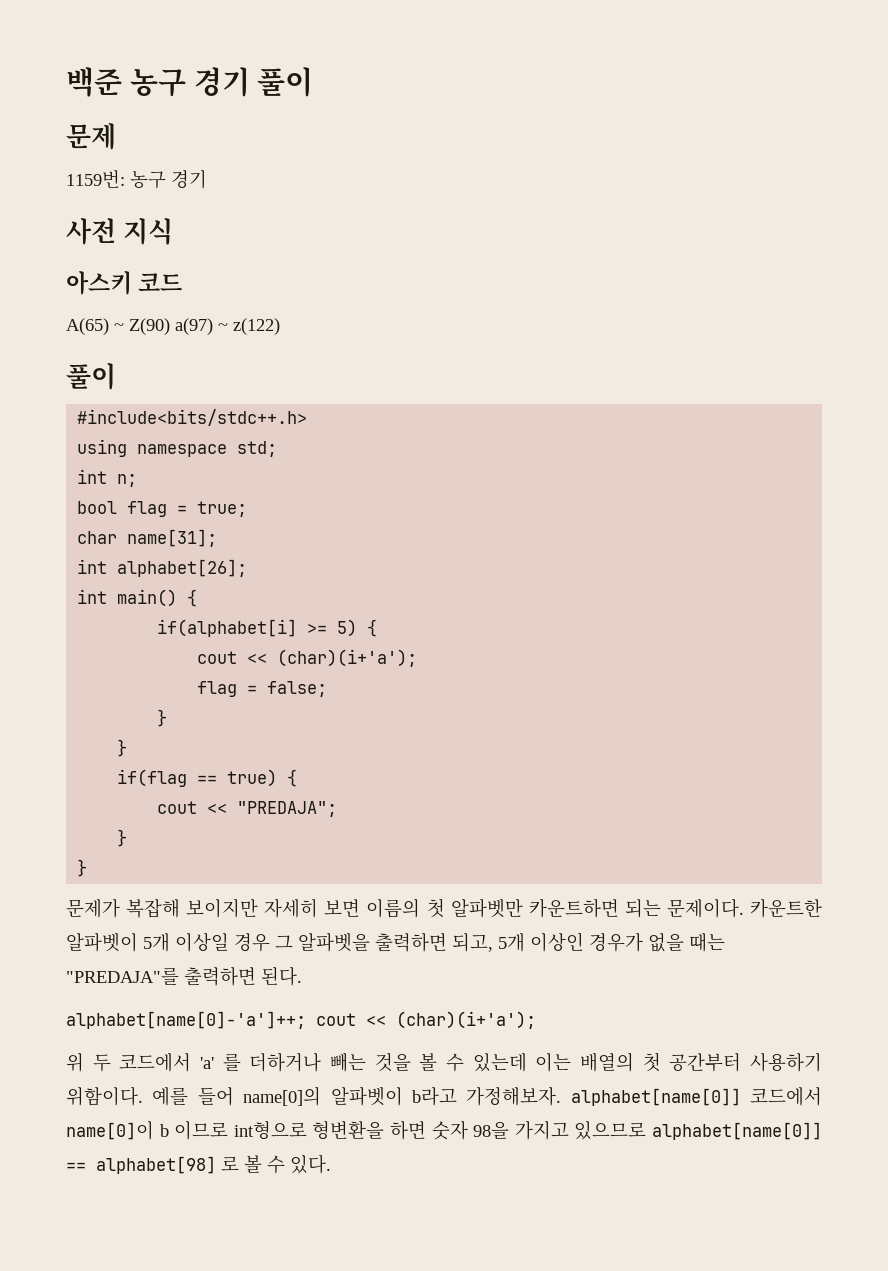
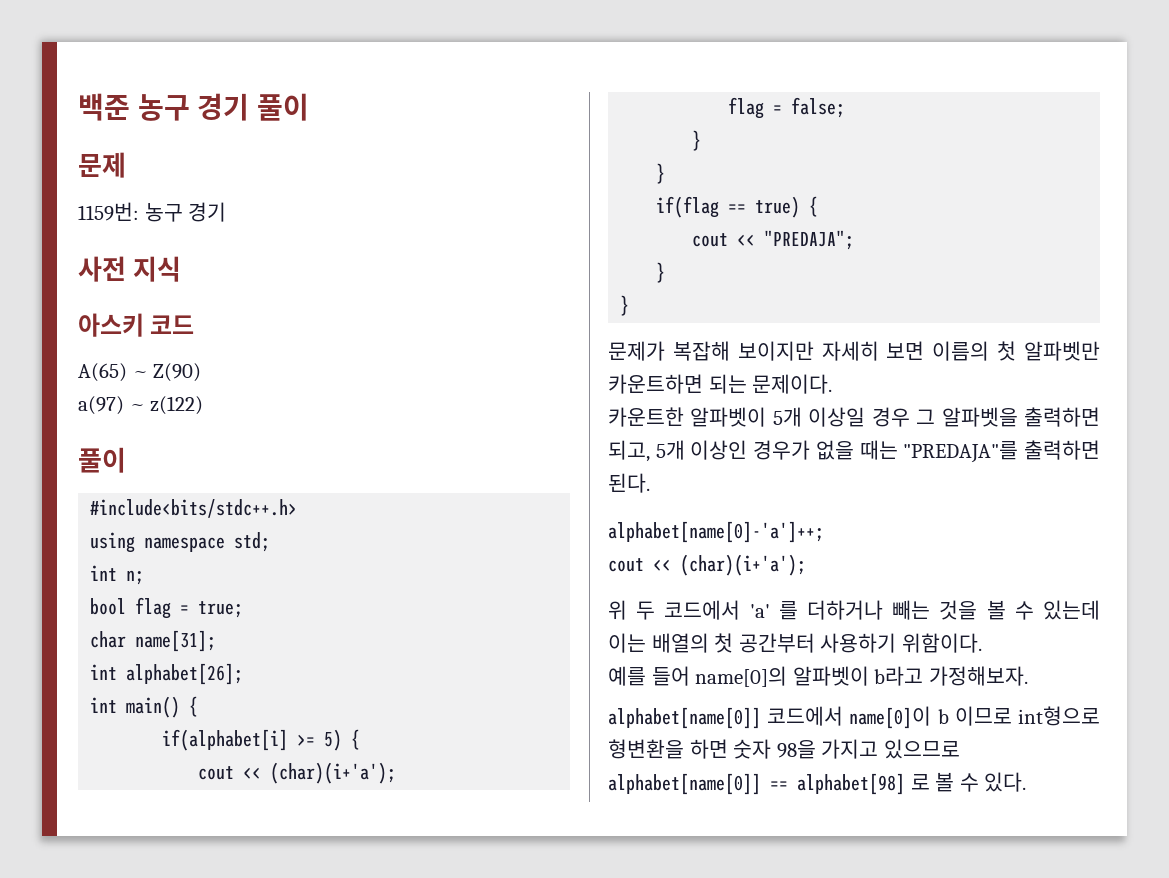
- A(65) ~ Z(90) a(97) ~ z(122)
+ A(65) ~ Z(90)
+ a(97) ~ z(122)
- 문제가 복잡해 보이지만 자세히 보면 이름의 첫 알파벳만 카운트하면 되는 문제이다. 카운트한 알파벳이 5개 이상일 경우 그 알파벳을 출력하면 되고, 5개 이상인 경우가 없을 때는 "PREDAJA"를 출력하면 된다.
+ 문제가 복잡해 보이지만 자세히 보면 이름의 첫 알파벳만 카운트하면 되는 문제이다.
+ 카운트한 알파벳이 5개 이상일 경우 그 알파벳을 출력하면 되고, 5개 이상인 경우가 없을 때는 "PREDAJA"를 출력하면 된다.
- alphabet[name[0]-'a']++; cout << (char)(i+'a');
+ alphabet[name[0]-'a']++;
+ cout << (char)(i+'a');
- 위 두 코드에서 'a' 를 더하거나 빼는 것을 볼 수 있는데 이는 배열의 첫 공간부터 사용하기 위함이다. 예를 들어 name[0]의 알파벳이 b라고 가정해보자. alphabet[name[0]] 코드에서 name[0]이 b 이므로 int형으로 형변환을 하면 숫자 98을 가지고 있으므로 alphabet[name[0]] == alphabet[98] 로 볼 수 있다.
+ 위 두 코드에서 'a' 를 더하거나 빼는 것을 볼 수 있는데 이는 배열의 첫 공간부터 사용하기 위함이다.
+ 예를 들어 name[0]의 알파벳이 b라고 가정해보자.
+ alphabet[name[0]] 코드에서 name[0]이 b 이므로 int형으로 형변환을 하면 숫자 98을 가지고 있으므로 alphabet[name[0]] == alphabet[98] 로 볼 수 있다.

